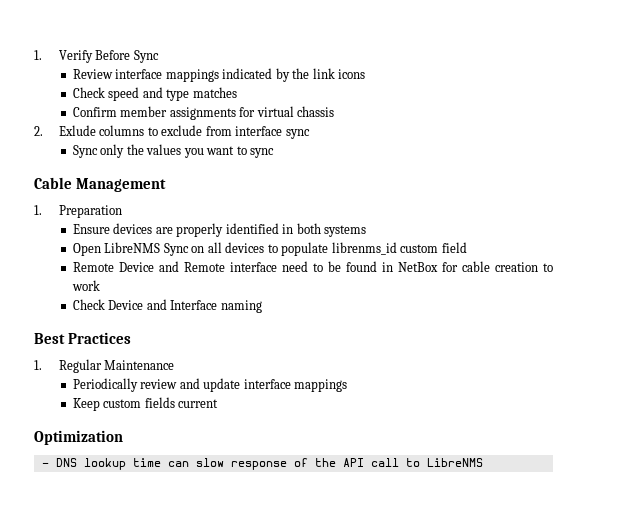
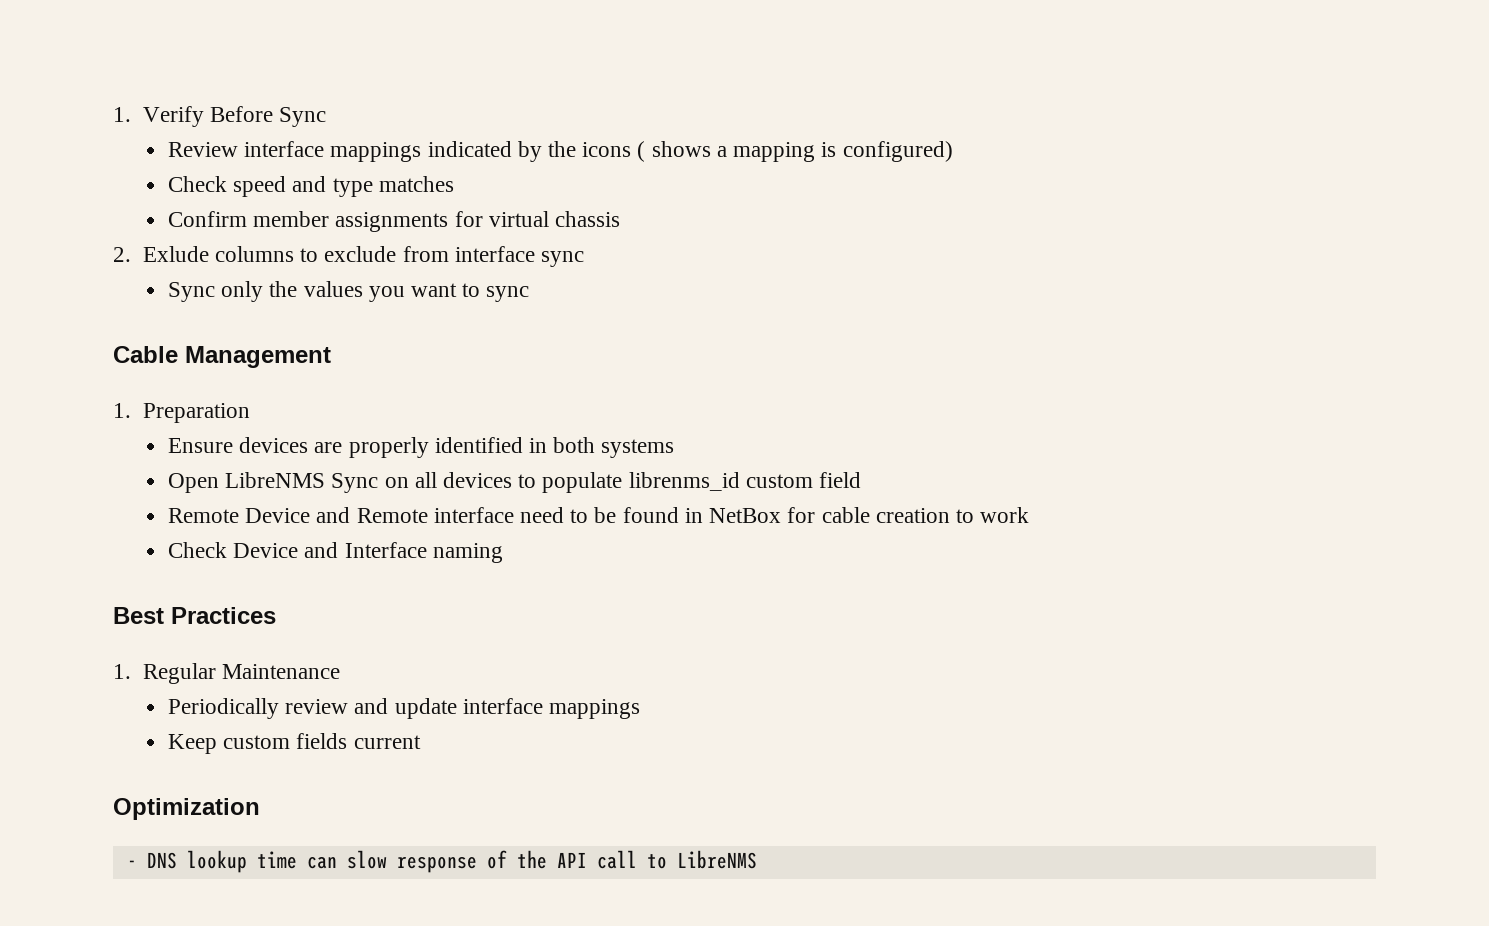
- Review interface mappings indicated by the link icons
+ Review interface mappings indicated by the icons ( shows a mapping is configured)

